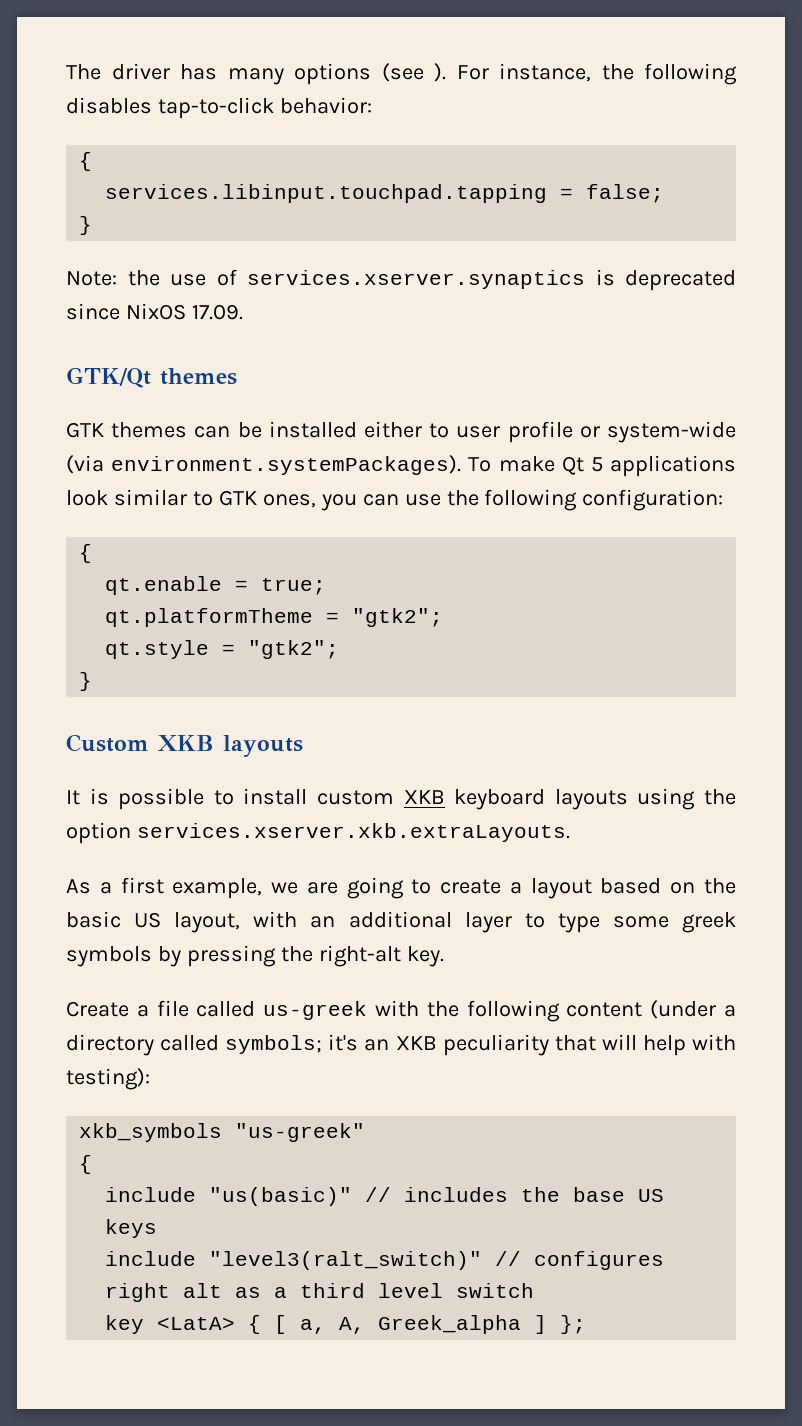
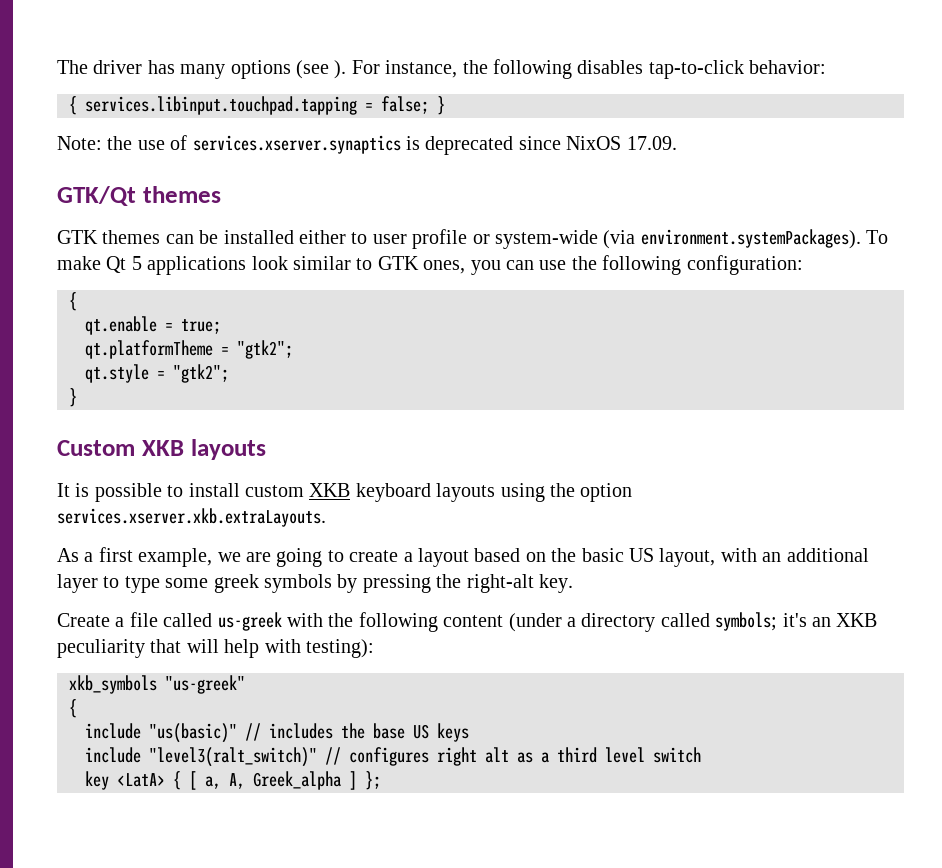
  For instance, the following disables tap-to-click behavior:
- {
- services.libinput.touchpad.tapping = false;
- }
+ { services.libinput.touchpad.tapping = false; }

